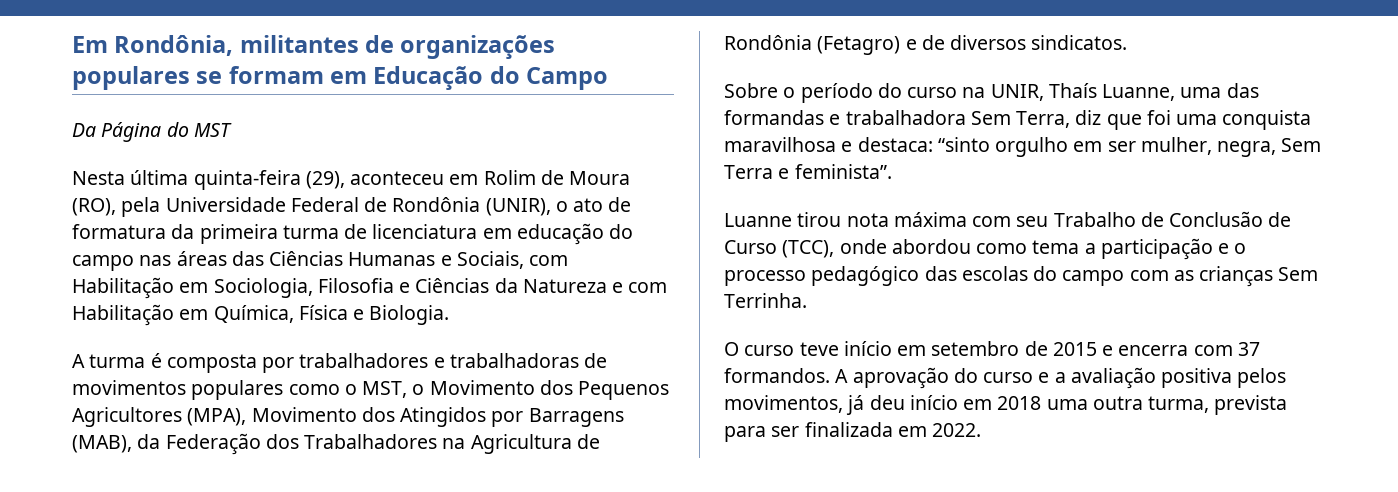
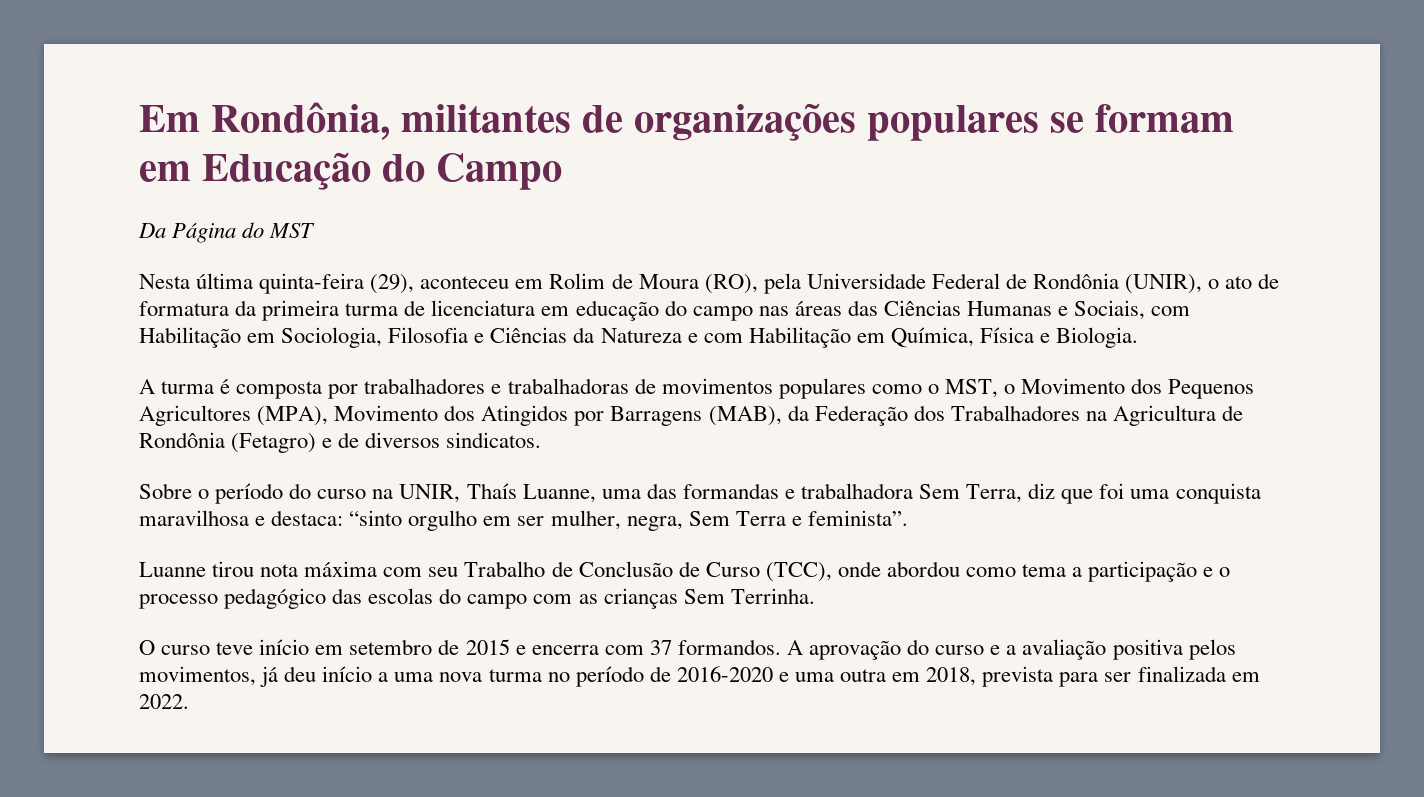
- A aprovação do curso e a avaliação positiva pelos movimentos, já deu início em 2018 uma outra turma, prevista para ser finalizada em 2022.
+ A aprovação do curso e a avaliação positiva pelos movimentos, já deu início a uma nova turma no período de 2016-2020 e uma outra em 2018, prevista para ser finalizada em 2022.

